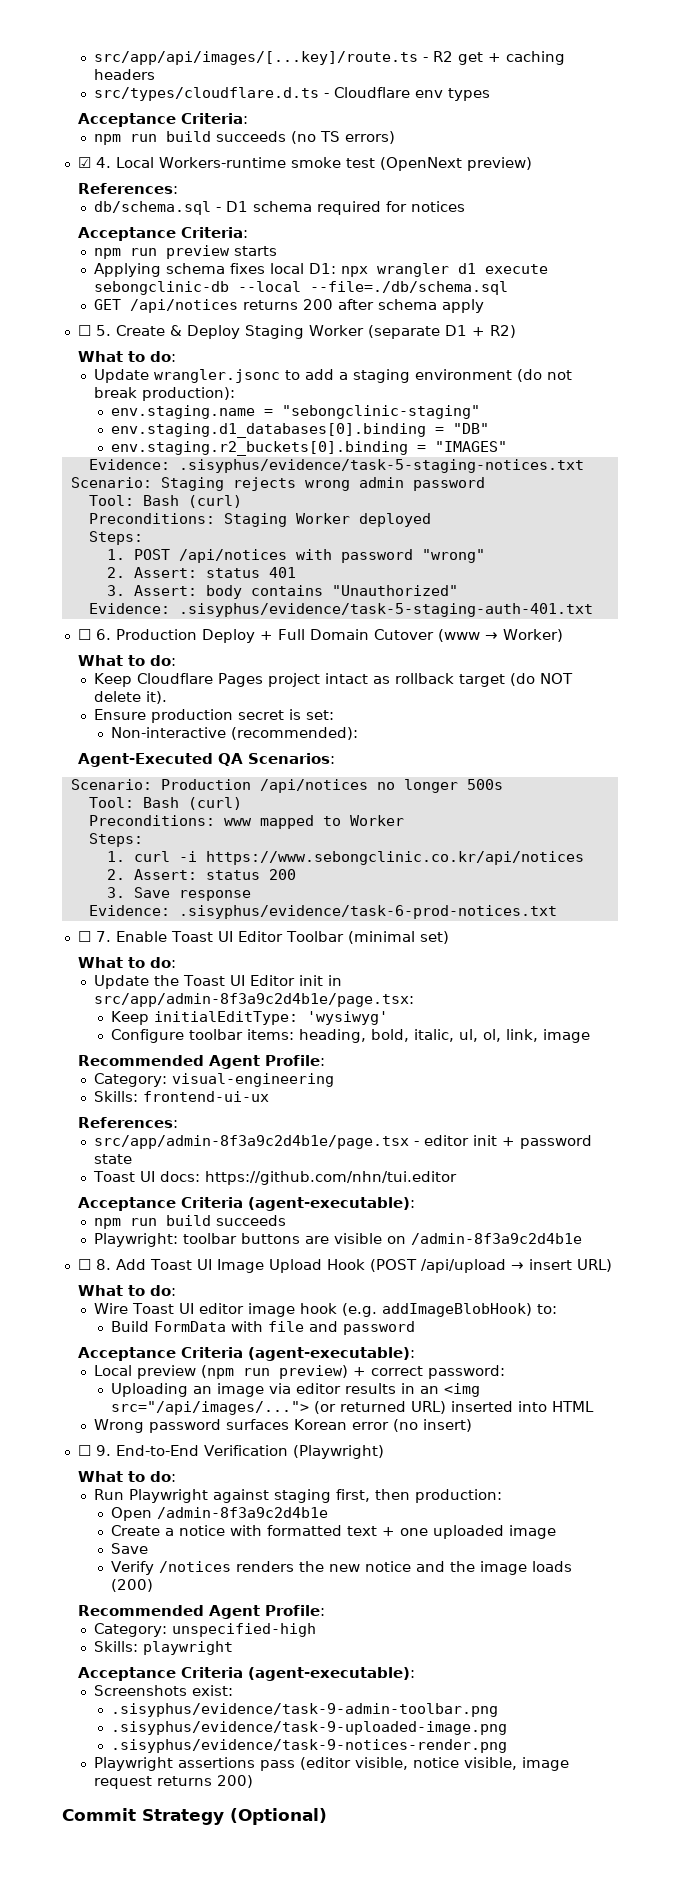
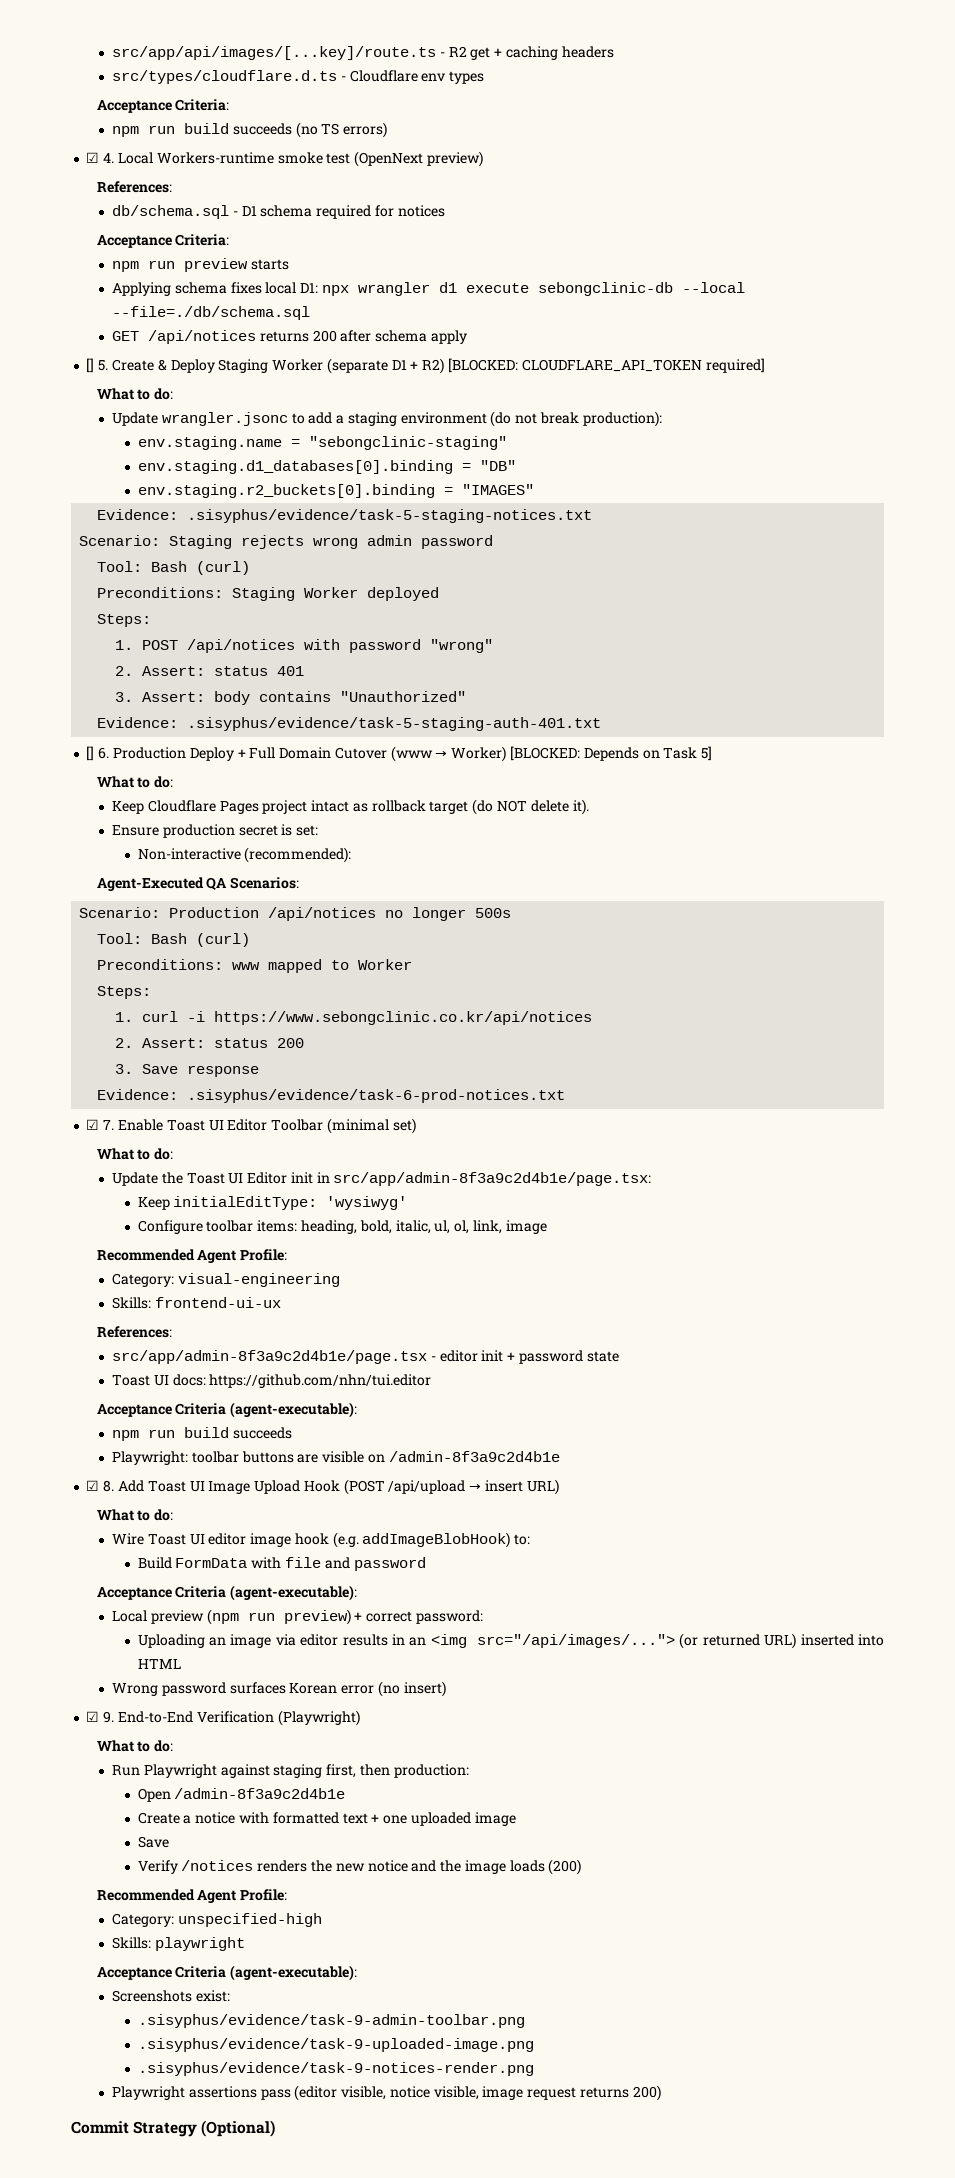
- ☐ 5. Create & Deploy Staging Worker (separate D1 + R2)
+ [] 5. Create & Deploy Staging Worker (separate D1 + R2) [BLOCKED: CLOUDFLARE_API_TOKEN required]
- ☐ 6. Production Deploy + Full Domain Cutover (www → Worker)
+ [] 6. Production Deploy + Full Domain Cutover (www → Worker) [BLOCKED: Depends on Task 5]
- ☐ 7. Enable Toast UI Editor Toolbar (minimal set)
+ ☑ 7. Enable Toast UI Editor Toolbar (minimal set)
- ☐ 8. Add Toast UI Image Upload Hook (POST /api/upload → insert URL)
+ ☑ 8. Add Toast UI Image Upload Hook (POST /api/upload → insert URL)
- ☐ 9. End-to-End Verification (Playwright)
+ ☑ 9. End-to-End Verification (Playwright)

